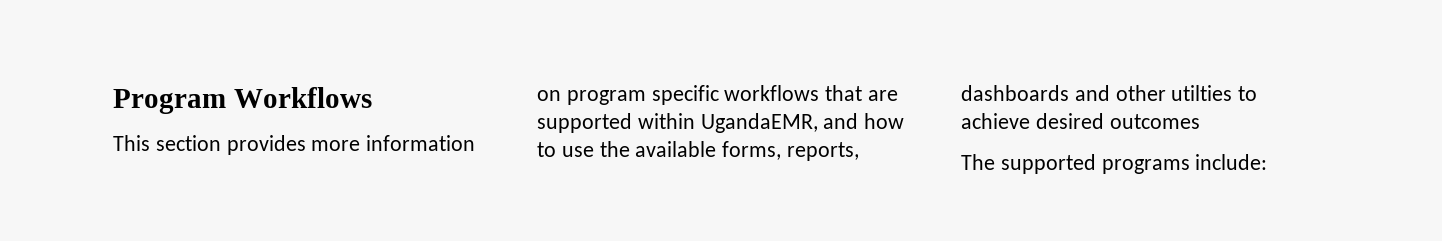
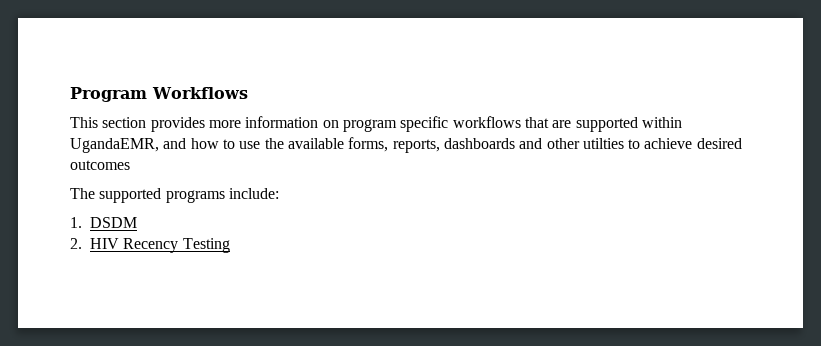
+ 1. DSDM
+ 2. HIV Recency Testing

